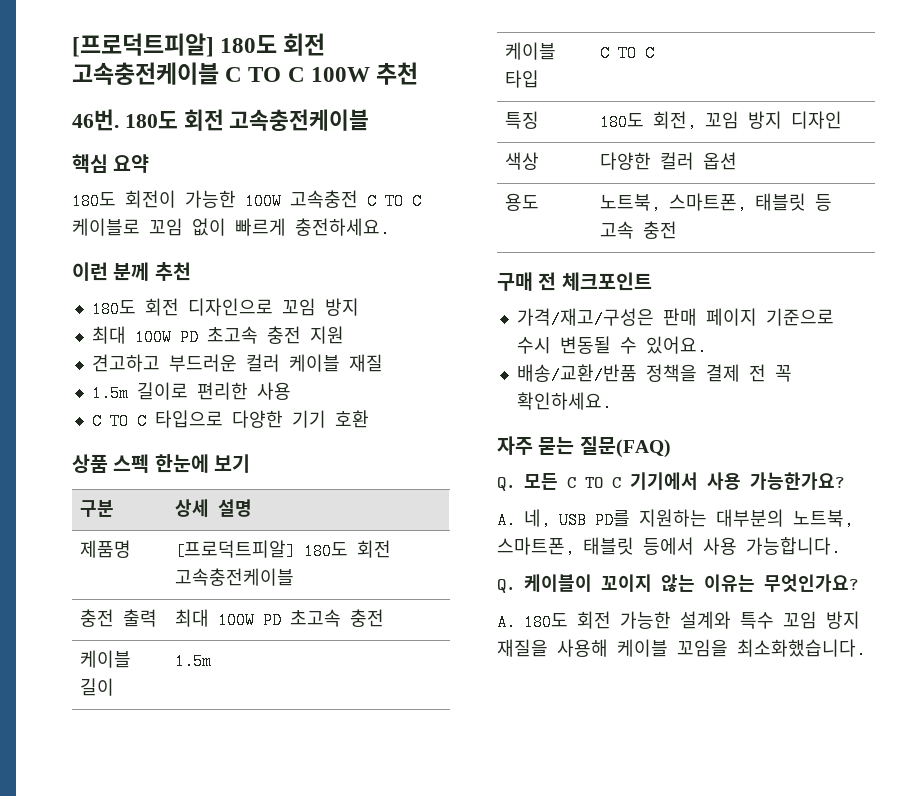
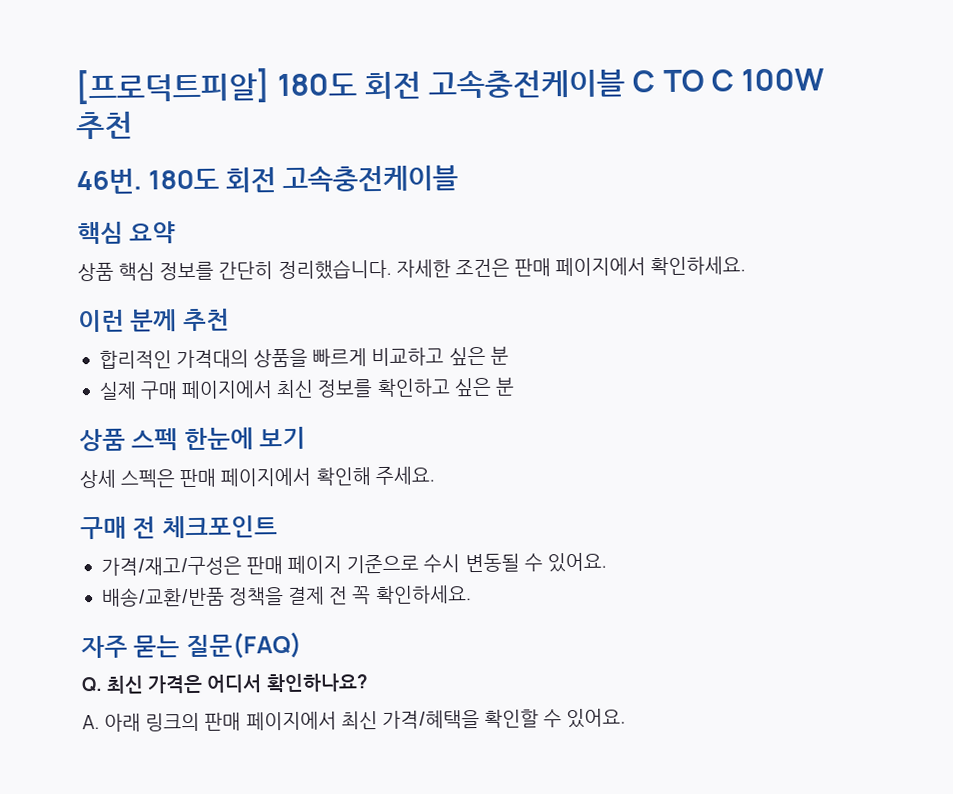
- 180도 회전이 가능한 100W 고속충전 C TO C 케이블로 꼬임 없이 빠르게 충전하세요.
+ 상품 핵심 정보를 간단히 정리했습니다. 자세한 조건은 판매 페이지에서 확인하세요.
  이런 분께 추천
- 180도 회전 디자인으로 꼬임 방지
- 최대 100W PD 초고속 충전 지원
- 견고하고 부드러운 컬러 케이블 재질
- 1.5m 길이로 편리한 사용
- C TO C 타입으로 다양한 기기 호환
+ 합리적인 가격대의 상품을 빠르게 비교하고 싶은 분
+ 실제 구매 페이지에서 최신 정보를 확인하고 싶은 분
  상품 스펙 한눈에 보기
- 구분 | 상세 설명
- 제품명 | [프로덕트피알] 180도 회전 고속충전케이블
- 충전 출력 | 최대 100W PD 초고속 충전
- 케이블 길이 | 1.5m
- 케이블 타입 | C TO C
- 특징 | 180도 회전, 꼬임 방지 디자인
- 색상 | 다양한 컬러 옵션
- 용도 | 노트북, 스마트폰, 태블릿 등 고속 충전
+ 상세 스펙은 판매 페이지에서 확인해 주세요.
- Q. 모든 C TO C 기기에서 사용 가능한가요?
- A. 네, USB PD를 지원하는 대부분의 노트북, 스마트폰, 태블릿 등에서 사용 가능합니다.
- Q. 케이블이 꼬이지 않는 이유는 무엇인가요?
- A. 180도 회전 가능한 설계와 특수 꼬임 방지 재질을 사용해 케이블 꼬임을 최소화했습니다.
+ Q. 최신 가격은 어디서 확인하나요?
+ A. 아래 링크의 판매 페이지에서 최신 가격/혜택을 확인할 수 있어요.

